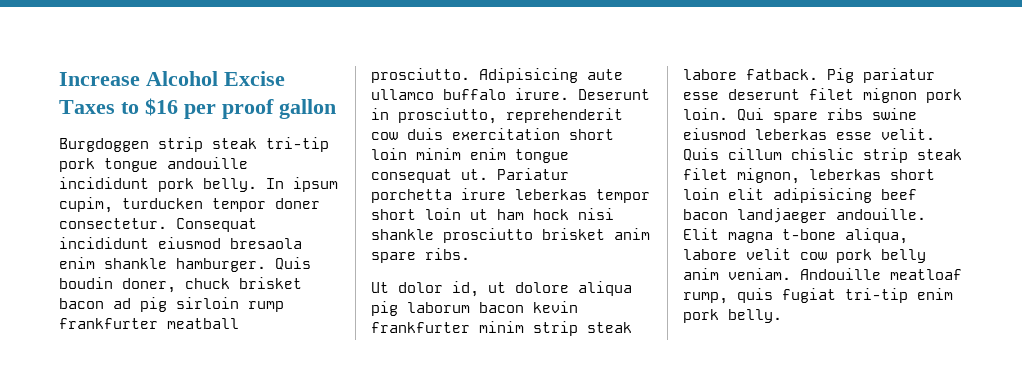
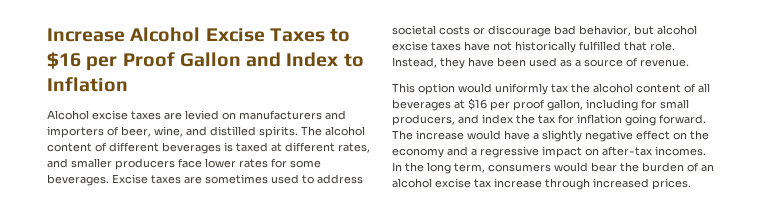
- Increase Alcohol Excise Taxes to $16 per proof gallon
- Burgdoggen strip steak tri-tip pork tongue andouille incididunt pork belly. In ipsum cupim, turducken tempor doner consectetur. Consequat incididunt eiusmod bresaola enim shankle hamburger. Quis boudin doner, chuck brisket bacon ad pig sirloin rump frankfurter meatball prosciutto. Adipisicing aute ullamco buffalo irure. Deserunt in prosciutto, reprehenderit cow duis exercitation short loin minim enim tongue consequat ut. Pariatur porchetta irure leberkas tempor short loin ut ham hock nisi shankle prosciutto brisket anim spare ribs.
- Ut dolor id, ut dolore aliqua pig laborum bacon kevin frankfurter minim strip steak labore fatback. Pig pariatur esse deserunt filet mignon pork loin. Qui spare ribs swine eiusmod leberkas esse velit. Quis cillum chislic strip steak filet mignon, leberkas short loin elit adipisicing beef bacon landjaeger andouille. Elit magna t-bone aliqua, labore velit cow pork belly anim veniam. Andouille meatloaf rump, quis fugiat tri-tip enim pork belly.
+ Increase Alcohol Excise Taxes to $16 per Proof Gallon and Index to Inflation
+ Alcohol excise taxes are levied on manufacturers and importers of beer, wine, and distilled spirits. The alcohol content of different beverages is taxed at different rates, and smaller producers face lower rates for some beverages. Excise taxes are sometimes used to address societal costs or discourage bad behavior, but alcohol excise taxes have not historically fulfilled that role. Instead, they have been used as a source of revenue.
+ This option would uniformly tax the alcohol content of all beverages at $16 per proof gallon, including for small producers, and index the tax for inflation going forward. The increase would have a slightly negative effect on the economy and a regressive impact on after-tax incomes. In the long term, consumers would bear the burden of an alcohol excise tax increase through increased prices.

